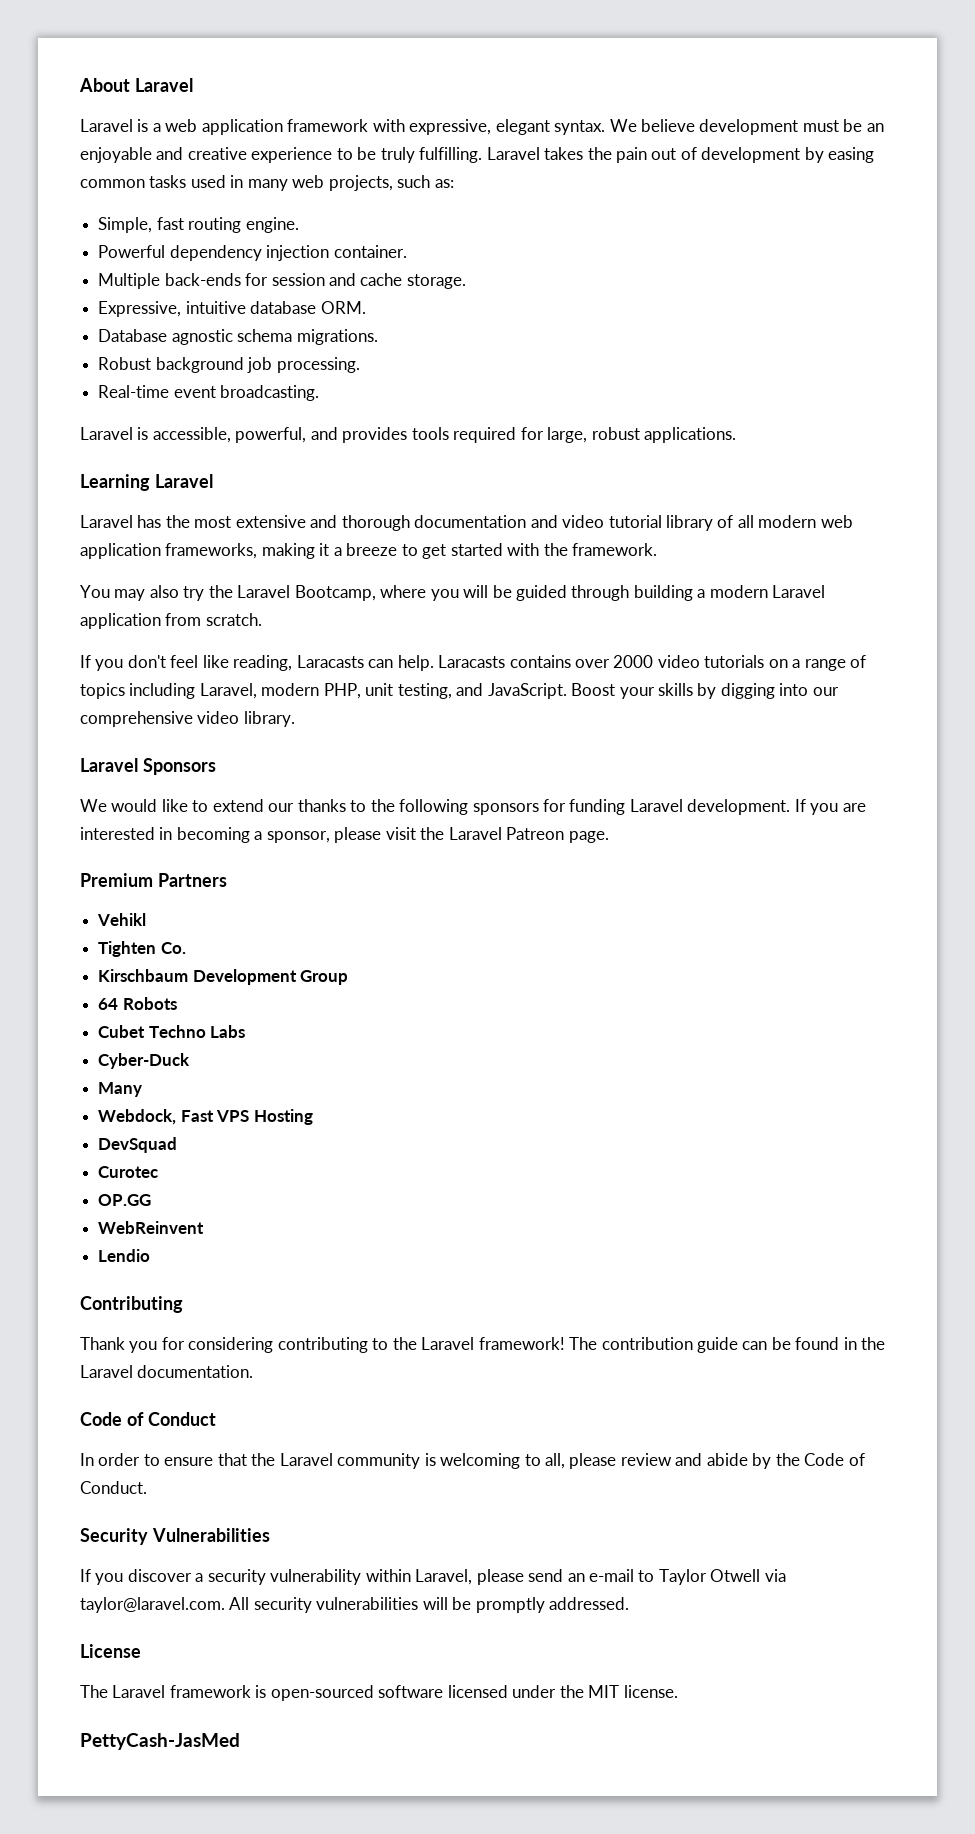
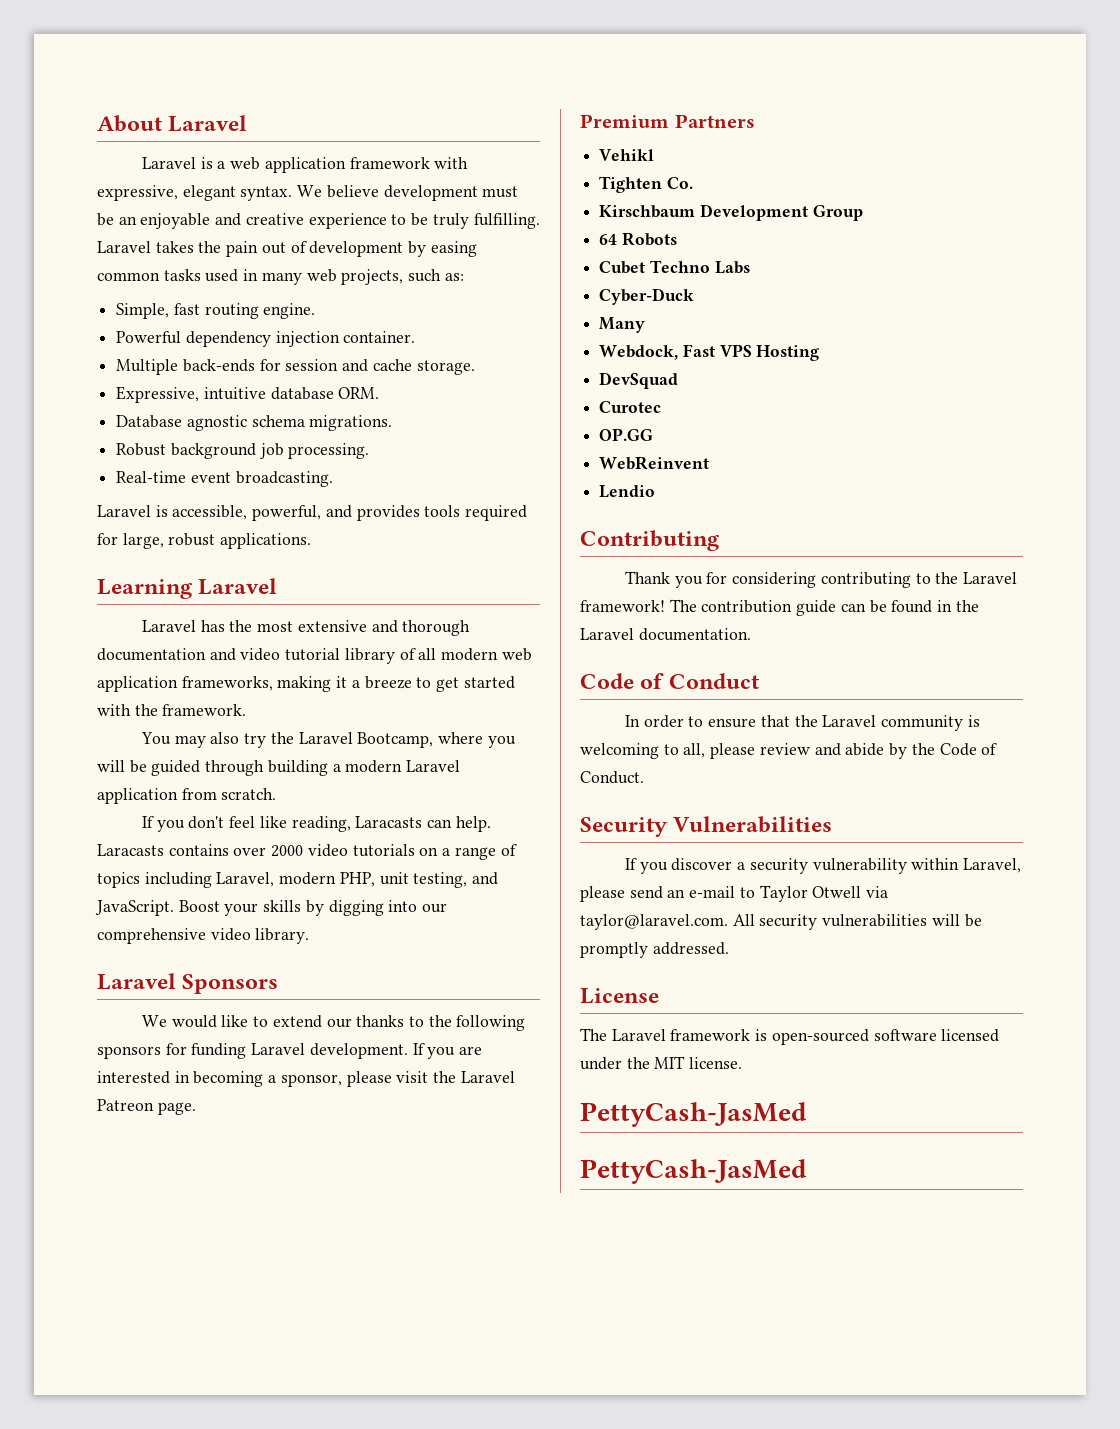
  The Laravel framework is open-sourced software licensed under the MIT license.
+ PettyCash-JasMed

